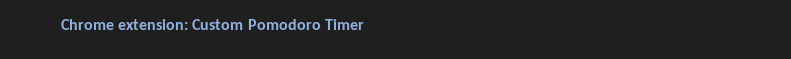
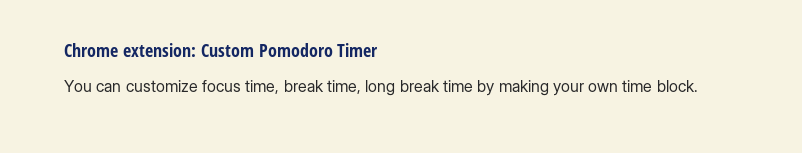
+ You can customize focus time, break time, long break time by making your own time block.

